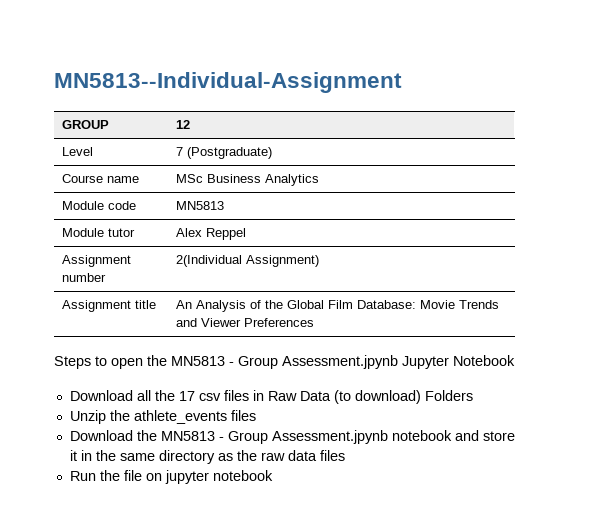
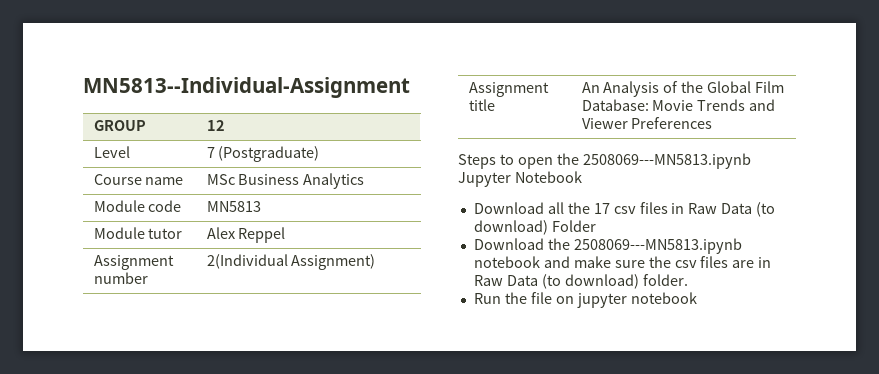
- Steps to open the MN5813 - Group Assessment.jpynb Jupyter Notebook
+ Steps to open the 2508069---MN5813.ipynb Jupyter Notebook
- Download all the 17 csv files in Raw Data (to download) Folders
- Unzip the athlete_events files
- Download the MN5813 - Group Assessment.jpynb notebook and store it in the same directory as the raw data files
+ Download all the 17 csv files in Raw Data (to download) Folder
+ Download the 2508069---MN5813.ipynb notebook and make sure the csv files are in Raw Data (to download) folder.

